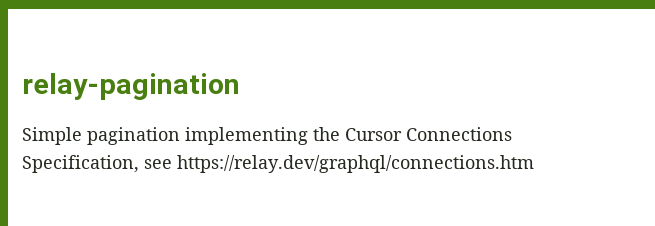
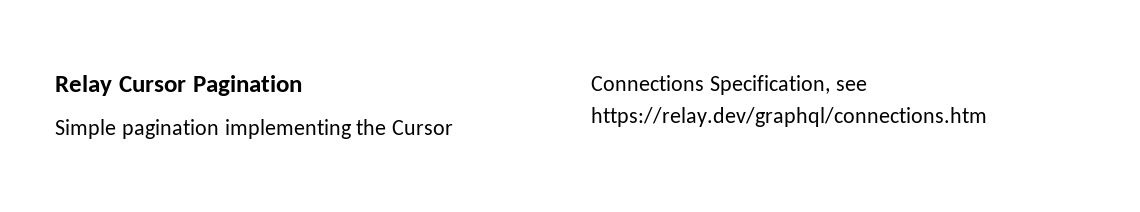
- relay-pagination
+ Relay Cursor Pagination

